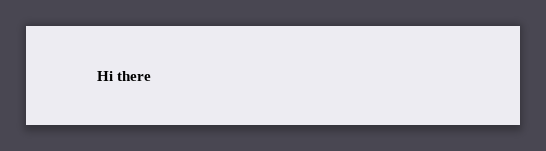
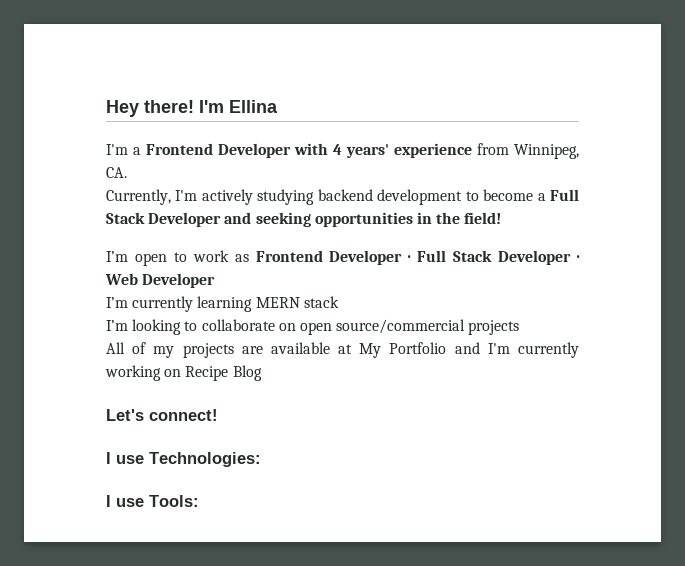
- Hi there
+ Hey there! I'm Ellina
+ I'm a Frontend Developer with 4 years' experience from Winnipeg, CA.
+ Currently, I'm actively studying backend development to become a Full Stack Developer and seeking opportunities in the field!
+ I’m open to work as Frontend Developer · Full Stack Developer · Web Developer
+ I’m currently learning MERN stack
+ I’m looking to collaborate on open source/commercial projects
+ All of my projects are available at My Portfolio and I'm currently working on Recipe Blog
+ Let's connect!
+ I use Technologies:
+ I use Tools:

